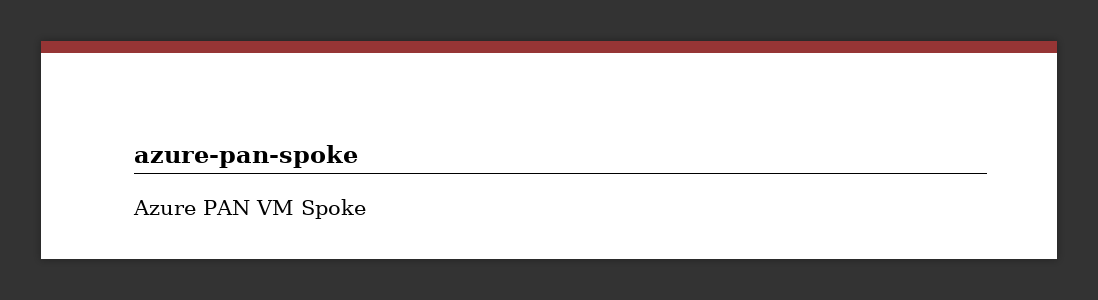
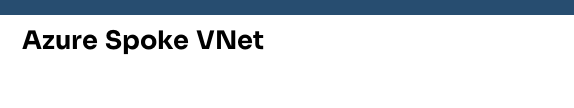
- azure-pan-spoke
- Azure PAN VM Spoke
+ Azure Spoke VNet

